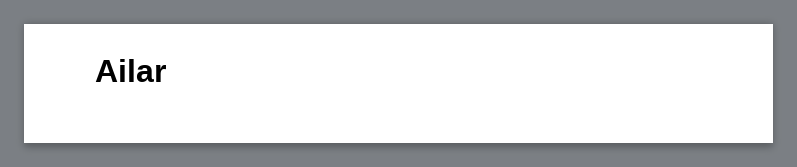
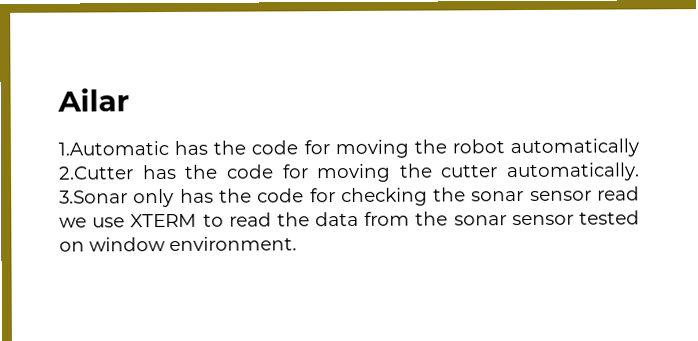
+ 1.Automatic has the code for moving the robot automatically 2.Cutter has the code for moving the cutter automatically. 3.Sonar only has the code for checking the sonar sensor read we use XTERM to read the data from the sonar sensor tested on window environment.

